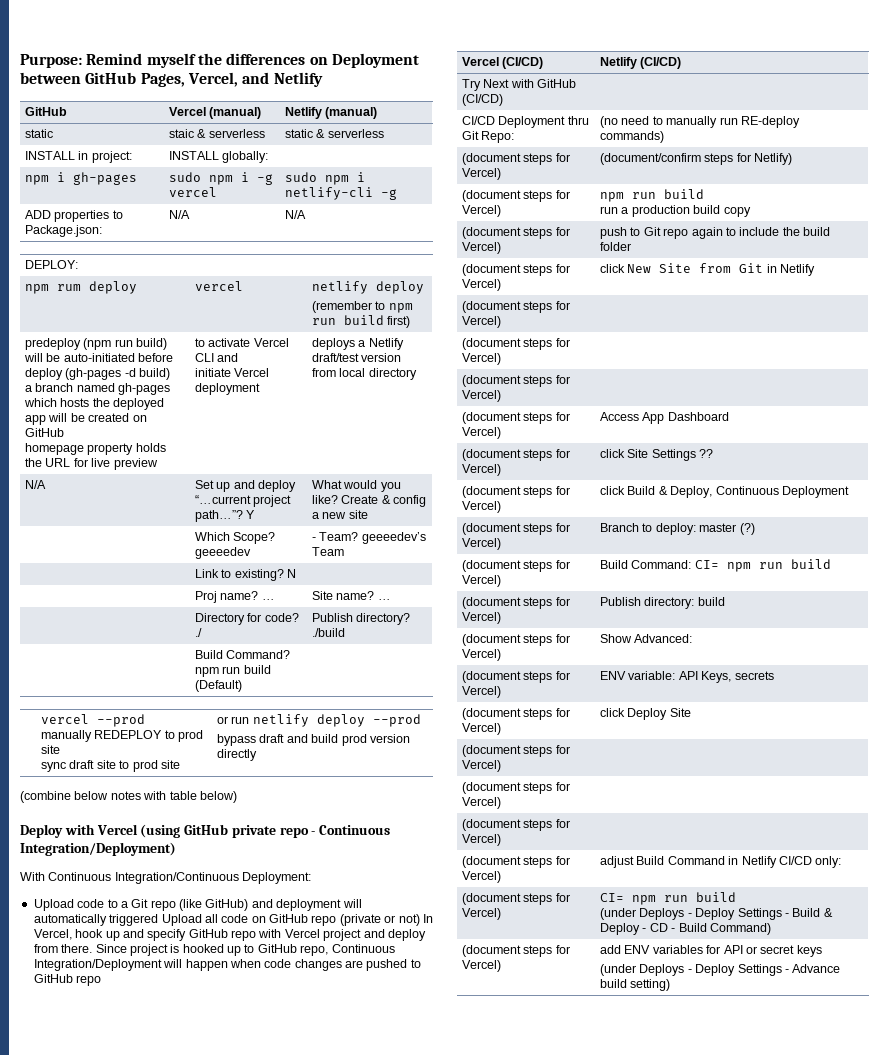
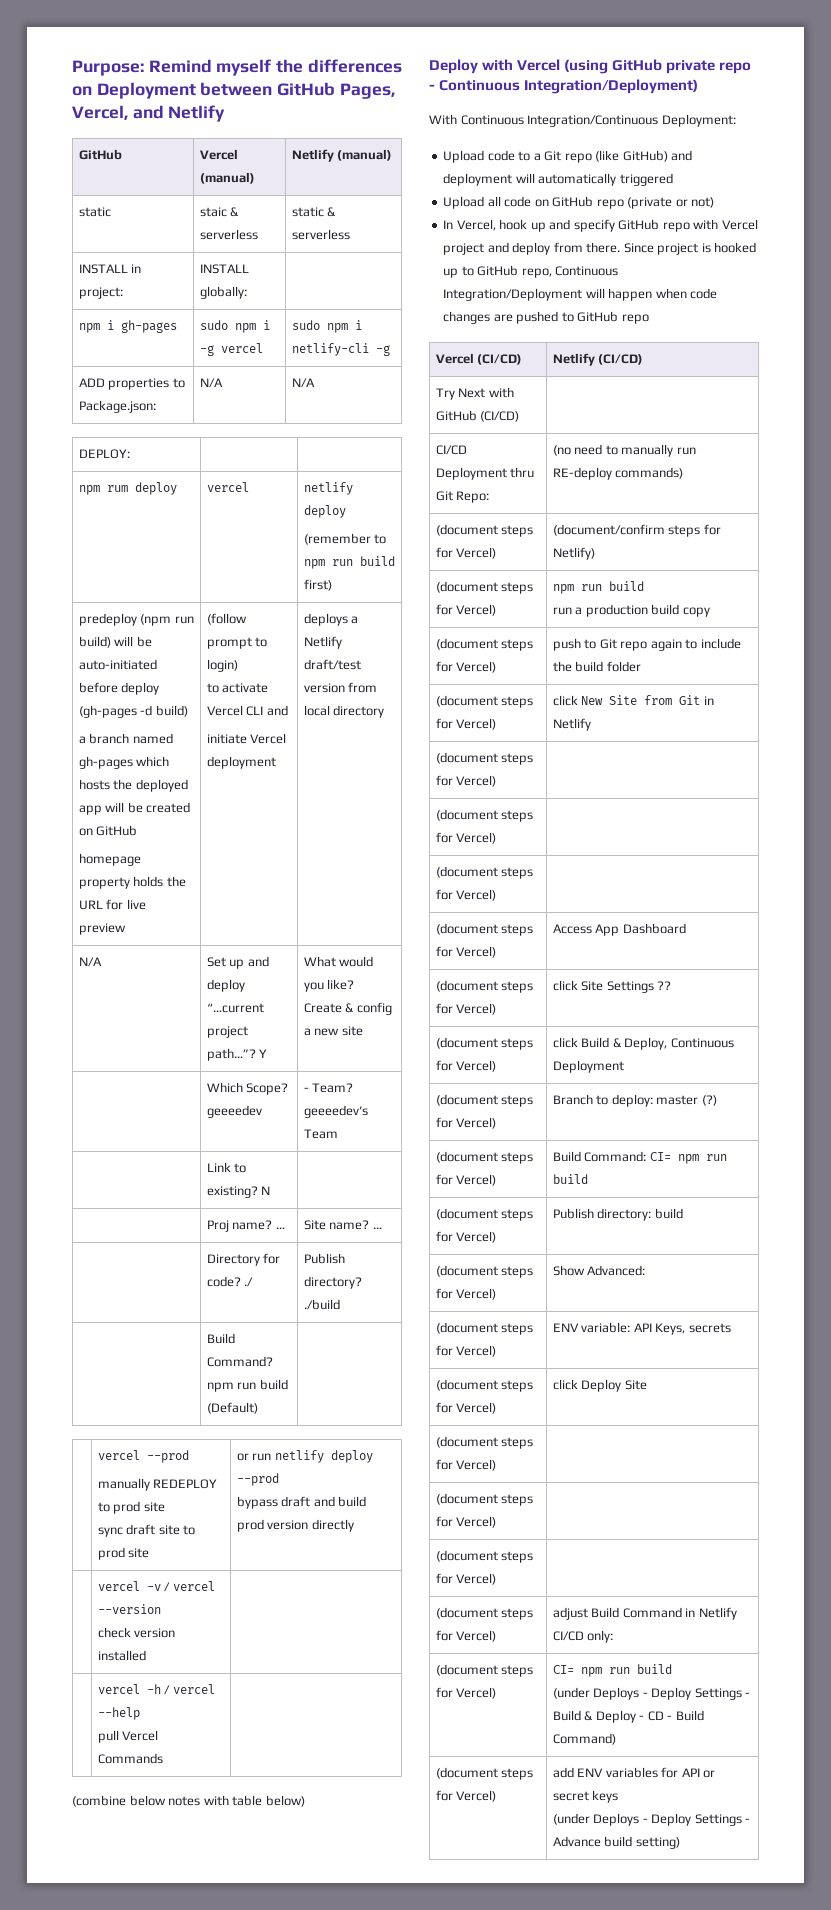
+ (follow prompt to login)
+ | vercel -v / vercel --version
+ check version installed |
+ | vercel -h / vercel --help
+ pull Vercel Commands |
- Upload code to a Git repo (like GitHub) and deployment will automatically triggered Upload all code on GitHub repo (private or not) In Vercel, hook up and specify GitHub repo with Vercel project and deploy from there.
+ Upload code to a Git repo (like GitHub) and deployment will automatically triggered
+ Upload all code on GitHub repo (private or not)
+ In Vercel, hook up and specify GitHub repo with Vercel project and deploy from there.

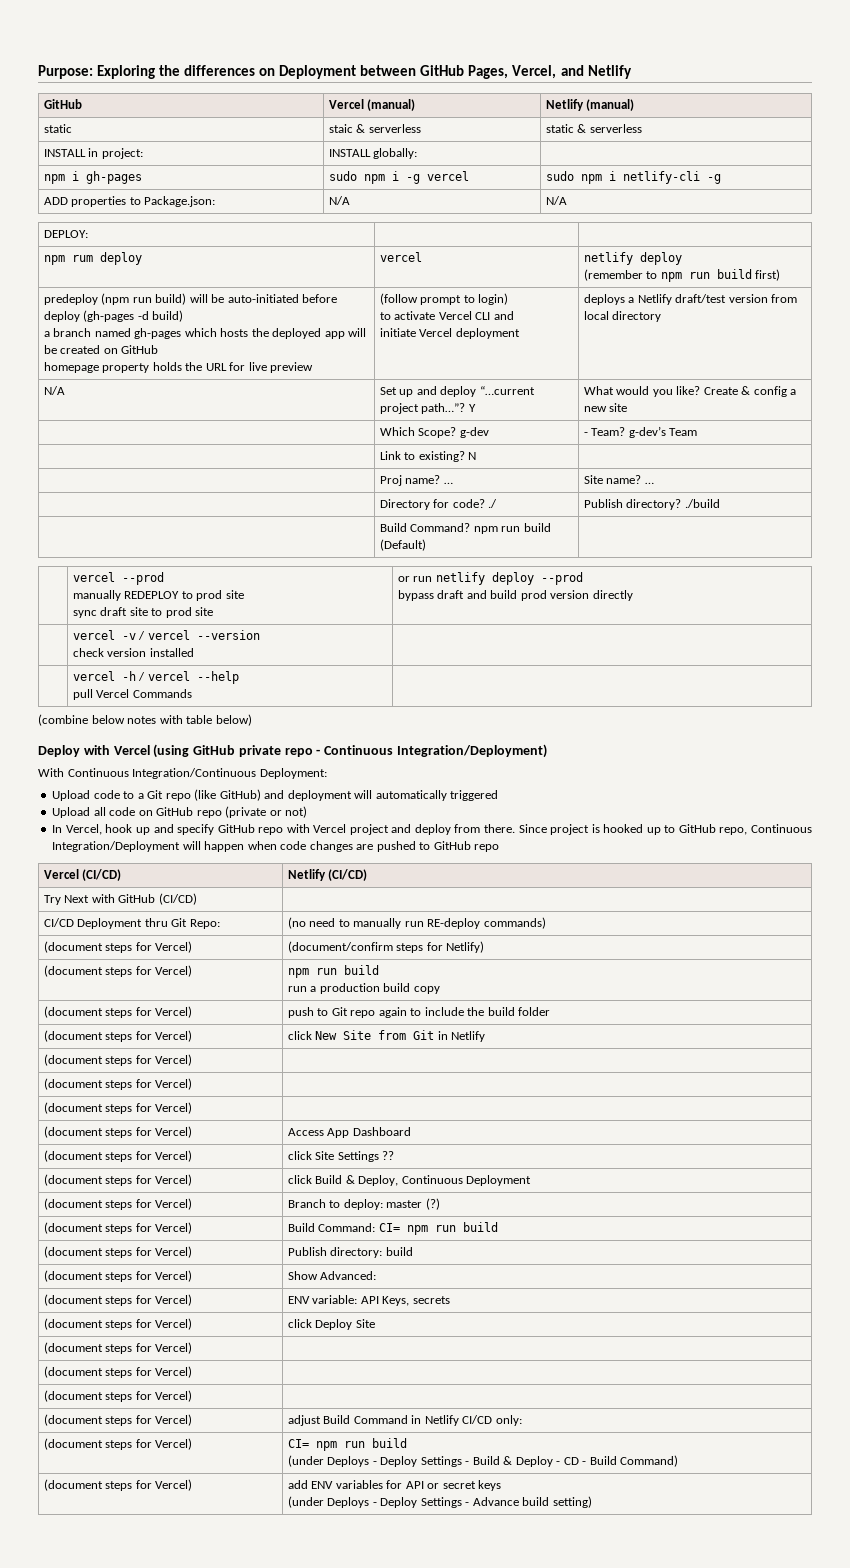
- Purpose: Remind myself the differences on Deployment between GitHub Pages, Vercel, and Netlify
+ Purpose: Exploring the differences on Deployment between GitHub Pages, Vercel, and Netlify
- | Which Scope? geeeedev | - Team? geeeedev’s Team
+ | Which Scope? g-dev | - Team? g-dev’s Team

